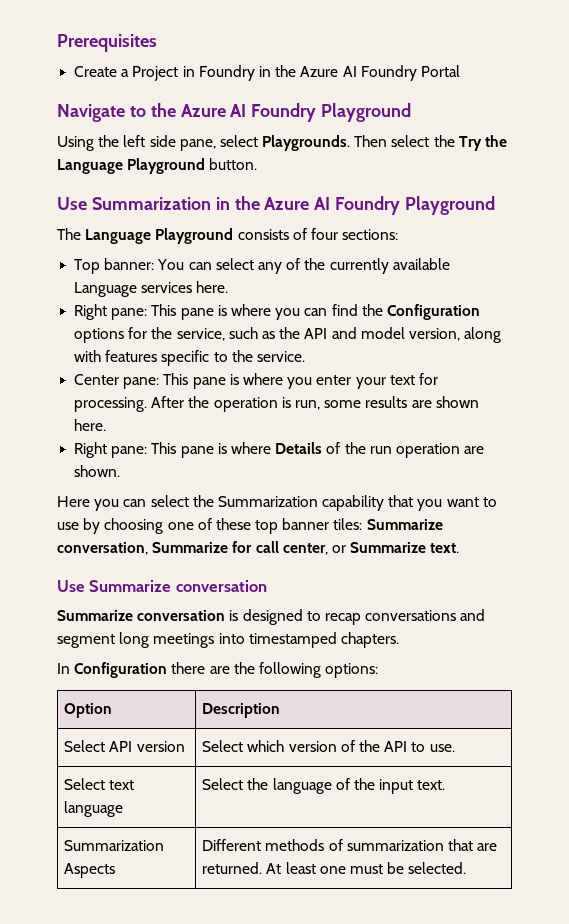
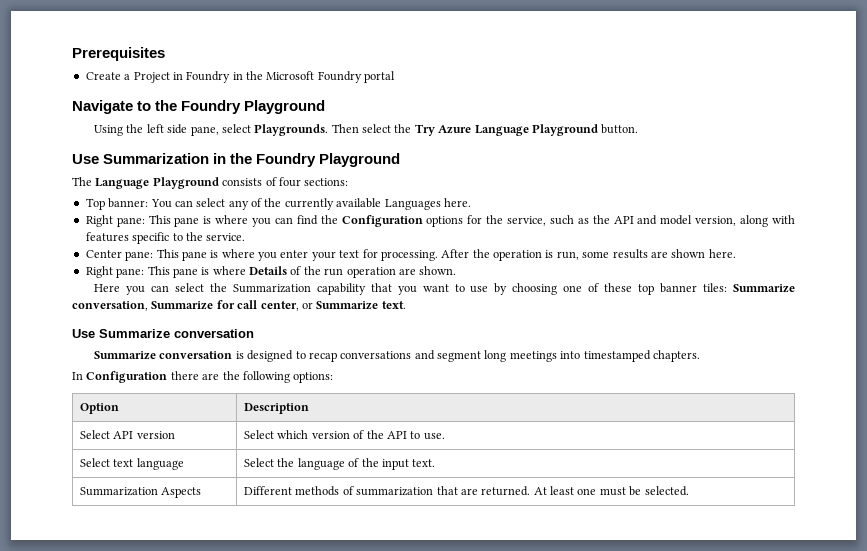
- Create a Project in Foundry in the Azure AI Foundry Portal
+ Create a Project in Foundry in the Microsoft Foundry portal
- Navigate to the Azure AI Foundry Playground
+ Navigate to the Foundry Playground
- Then select the Try the Language Playground button.
+ Then select the Try Azure Language Playground button.
- Use Summarization in the Azure AI Foundry Playground
+ Use Summarization in the Foundry Playground
- Top banner: You can select any of the currently available Language services here.
+ Top banner: You can select any of the currently available Languages here.

